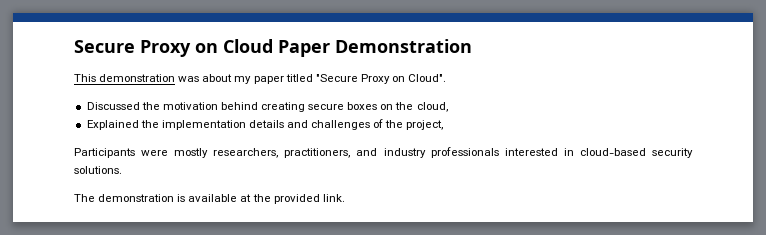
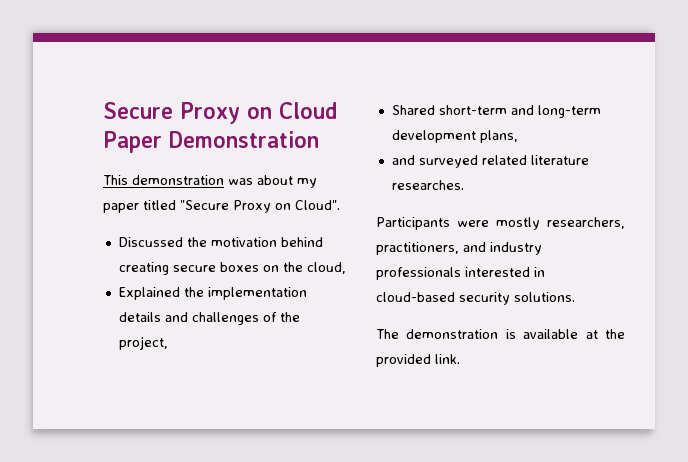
+ Shared short-term and long-term development plans,
+ and surveyed related literature researches.

